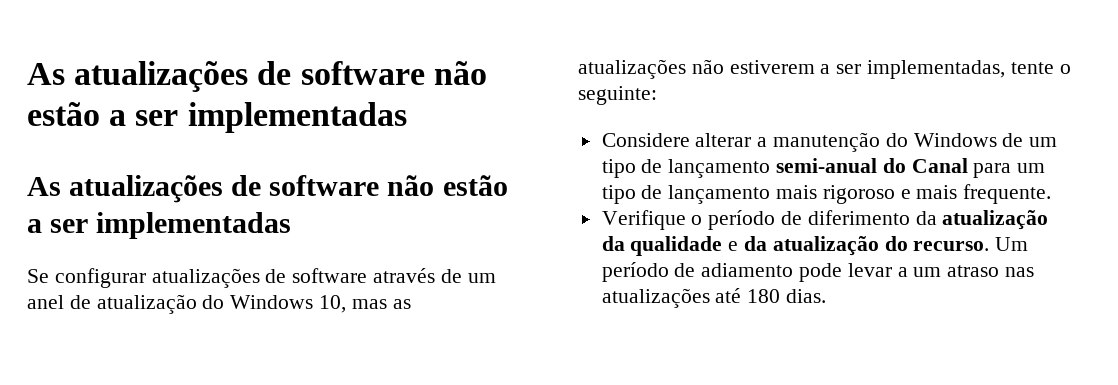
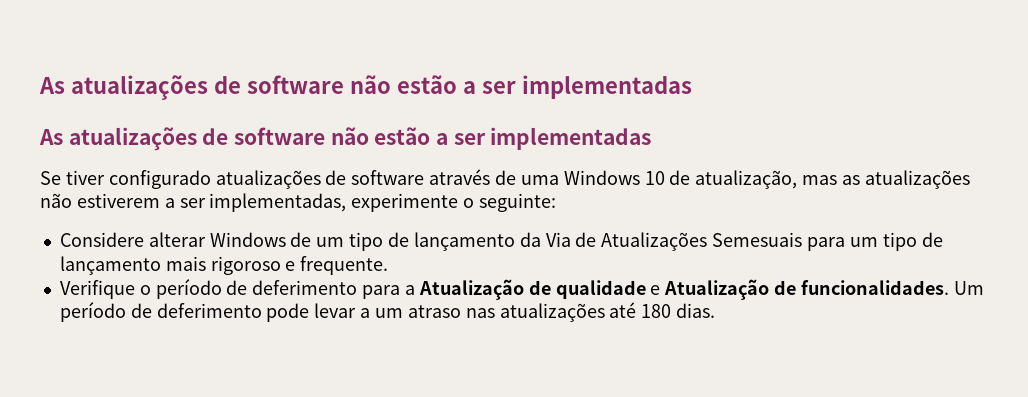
- Se configurar atualizações de software através de um anel de atualização do Windows 10, mas as atualizações não estiverem a ser implementadas, tente o seguinte:
+ Se tiver configurado atualizações de software através de uma Windows 10 de atualização, mas as atualizações não estiverem a ser implementadas, experimente o seguinte:
- Considere alterar a manutenção do Windows de um tipo de lançamento semi-anual do Canal para um tipo de lançamento mais rigoroso e mais frequente.
+ Considere alterar Windows de um tipo de lançamento da Via de Atualizações Semesuais para um tipo de lançamento mais rigoroso e frequente.
- Verifique o período de diferimento da atualização da qualidade e da atualização do recurso.
+ Verifique o período de deferimento para a Atualização de qualidade e Atualização de funcionalidades.
- Um período de adiamento pode levar a um atraso nas atualizações até 180 dias.
+ Um período de deferimento pode levar a um atraso nas atualizações até 180 dias.

